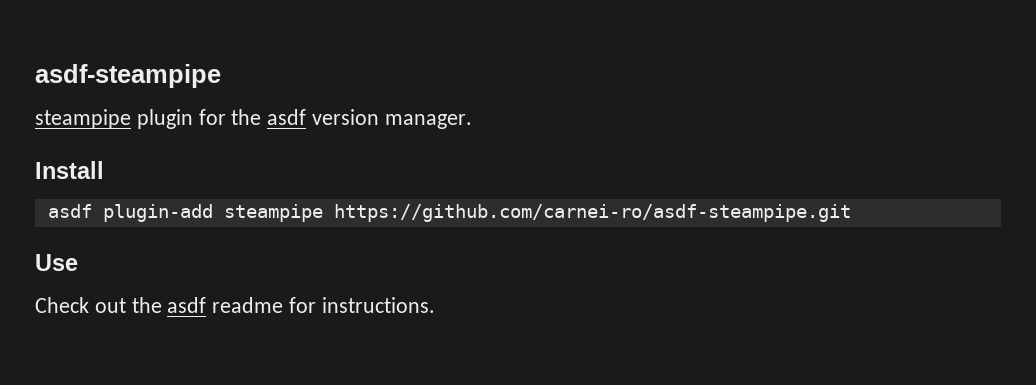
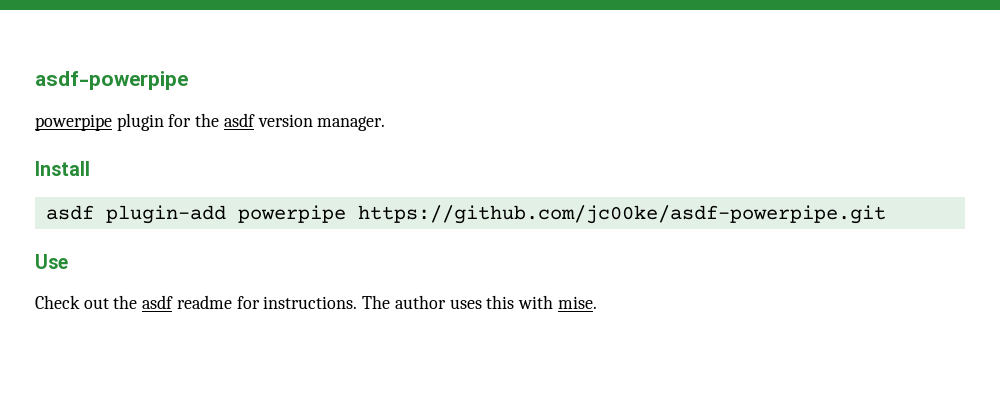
- asdf-steampipe
- steampipe plugin for the asdf version manager.
+ asdf-powerpipe
+ powerpipe plugin for the asdf version manager.
- asdf plugin-add steampipe https://github.com/carnei-ro/asdf-steampipe.git
+ asdf plugin-add powerpipe https://github.com/jc00ke/asdf-powerpipe.git
+ The author uses this with mise.

